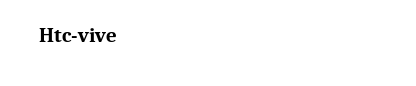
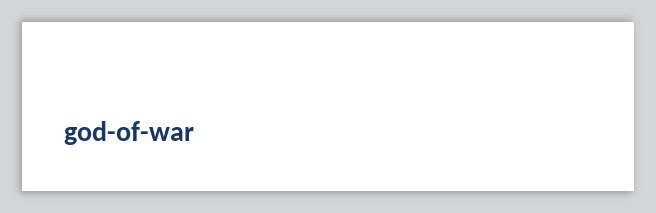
- Htc-vive
+ god-of-war

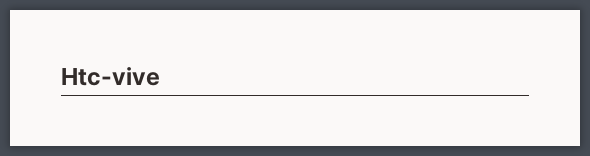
- god-of-war
+ Htc-vive

